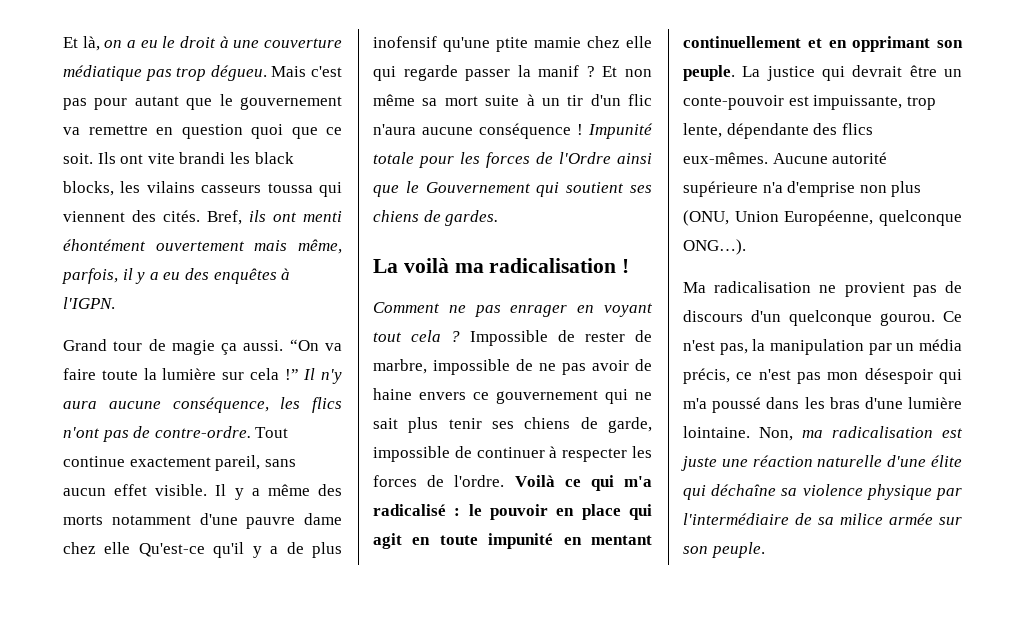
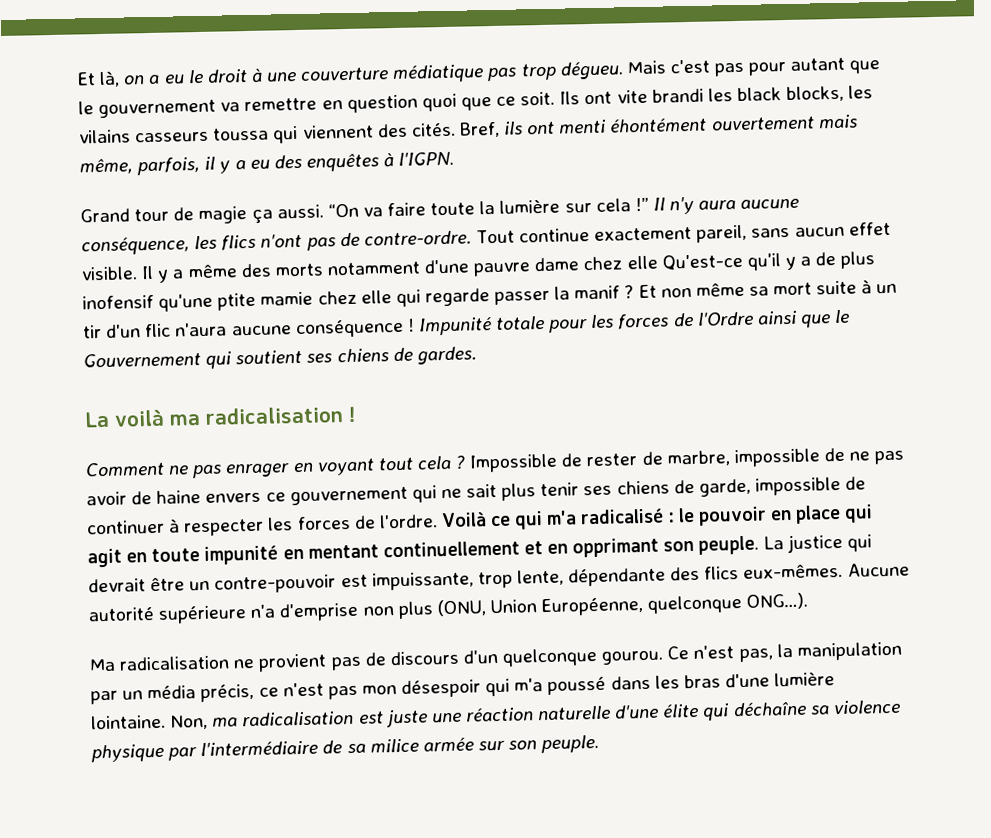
- La justice qui devrait être un conte-pouvoir est impuissante, trop lente, dépendante des flics eux-mêmes.
+ La justice qui devrait être un contre-pouvoir est impuissante, trop lente, dépendante des flics eux-mêmes.

